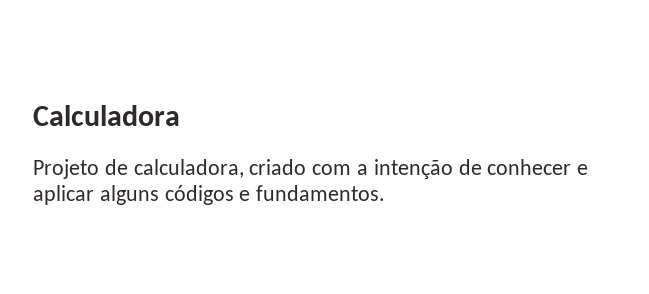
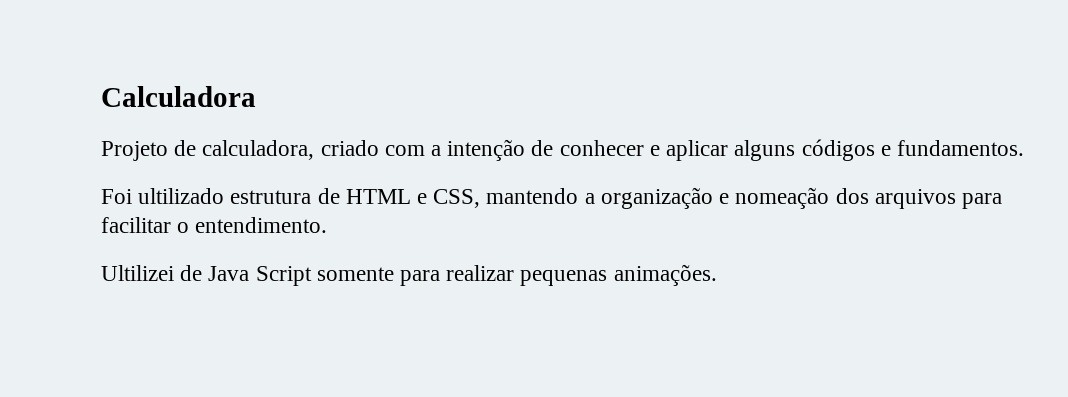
+ Foi ultilizado estrutura de HTML e CSS, mantendo a organização e nomeação dos arquivos para facilitar o entendimento.
+ Ultilizei de Java Script somente para realizar pequenas animações.

